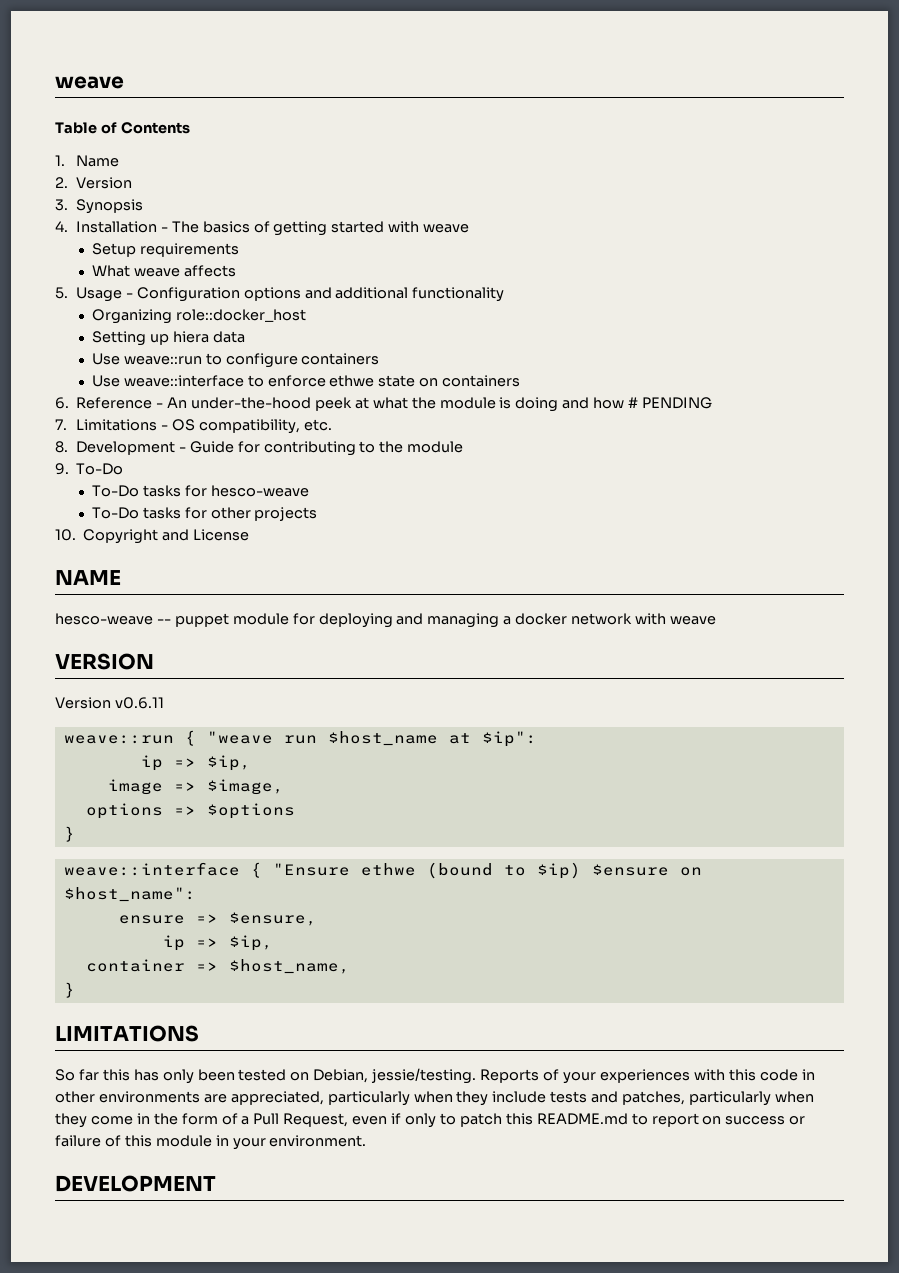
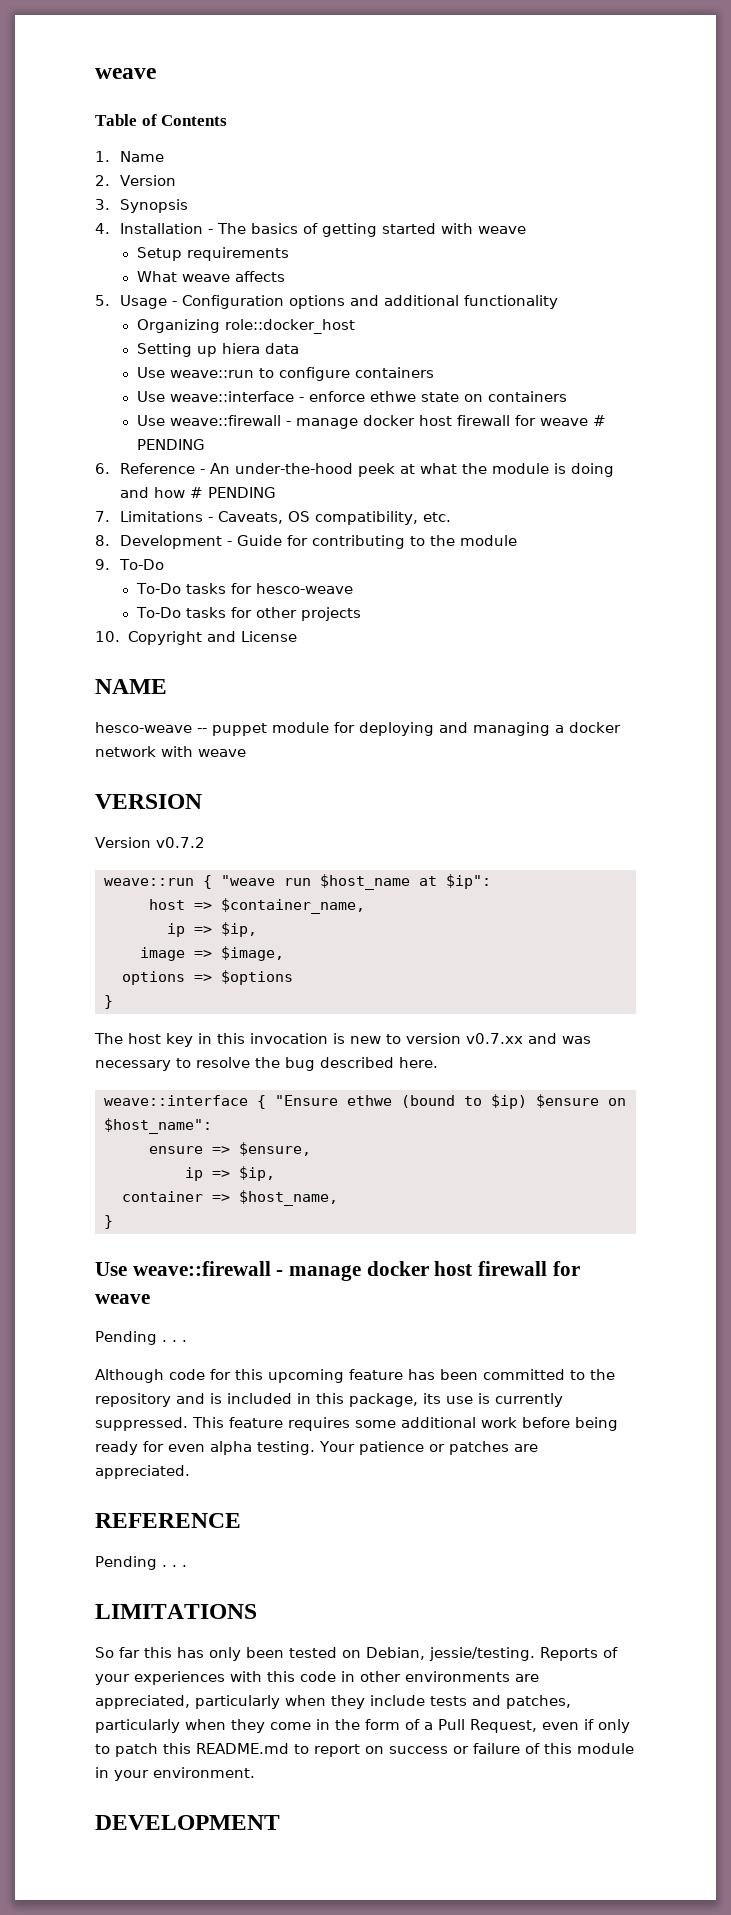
- Use weave::interface to enforce ethwe state on containers
+ Use weave::interface - enforce ethwe state on containers
+ Use weave::firewall - manage docker host firewall for weave # PENDING
- 7. Limitations - OS compatibility, etc.
+ 7. Limitations - Caveats, OS compatibility, etc.
- Version v0.6.11
+ Version v0.7.2
+ host => $container_name,
+ The host key in this invocation is new to version v0.7.xx and was necessary to resolve the bug described here.
  container => $host_name,
  }
+ Use weave::firewall - manage docker host firewall for weave
+ Pending . . .
+ Although code for this upcoming feature has been committed to the repository and is included in this package, its use is currently suppressed. This feature requires some additional work before being ready for even alpha testing. Your patience or patches are appreciated.
+ REFERENCE
+ Pending . . .

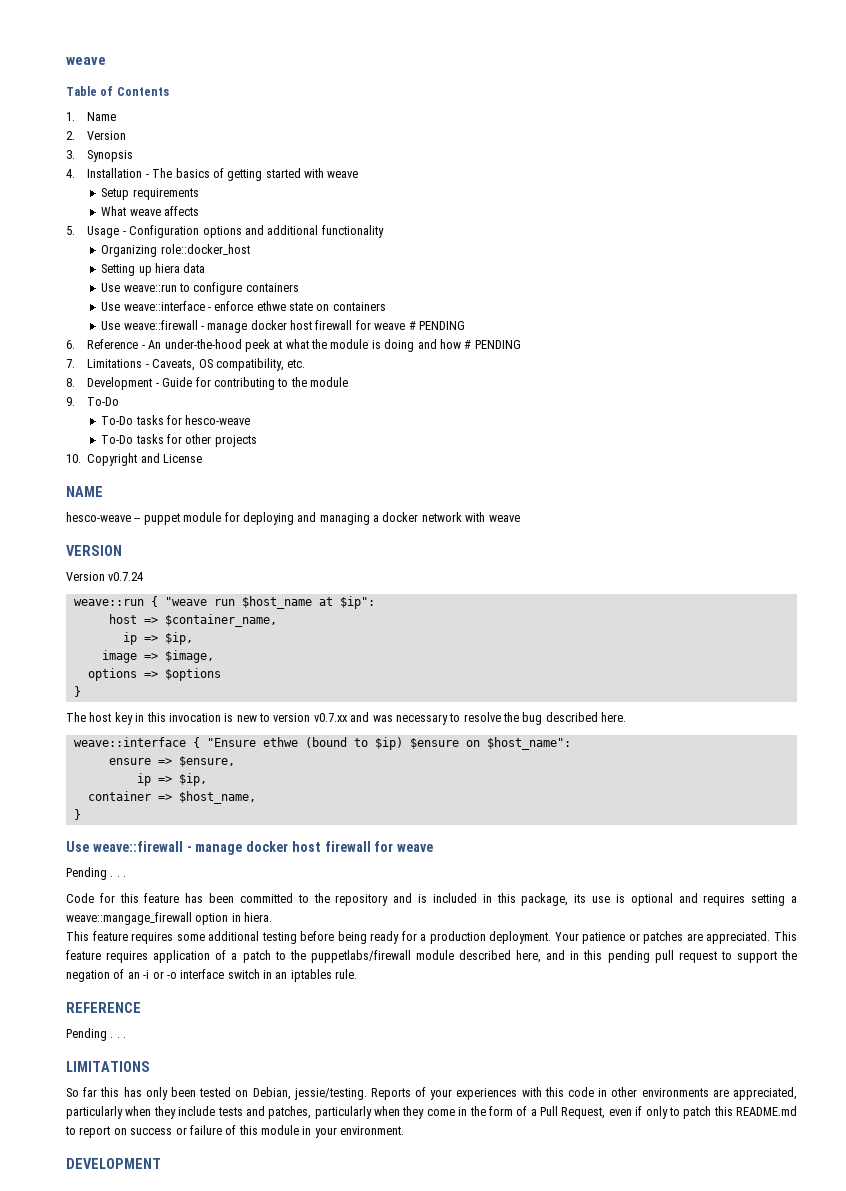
- Version v0.7.2
+ Version v0.7.24
- Although code for this upcoming feature has been committed to the repository and is included in this package, its use is currently suppressed. This feature requires some additional work before being ready for even alpha testing.
+ Code for this feature has been committed to the repository and is included in this package, its use is optional and requires setting a weave::mangage_firewall option in hiera.
+ This feature requires some additional testing before being ready for a production deployment.
+ This feature requires application of a patch to the puppetlabs/firewall module described here, and in this pending pull request to support the negation of an -i or -o interface switch in an iptables rule.

